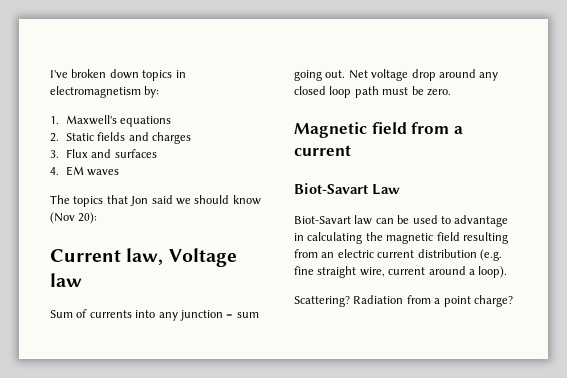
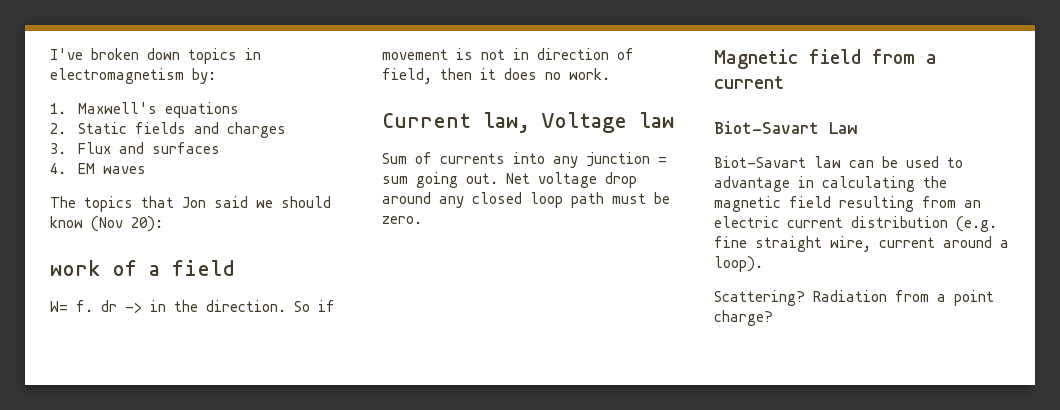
+ work of a field
+ W= f. dr -> in the direction. So if movement is not in direction of field, then it does no work.

